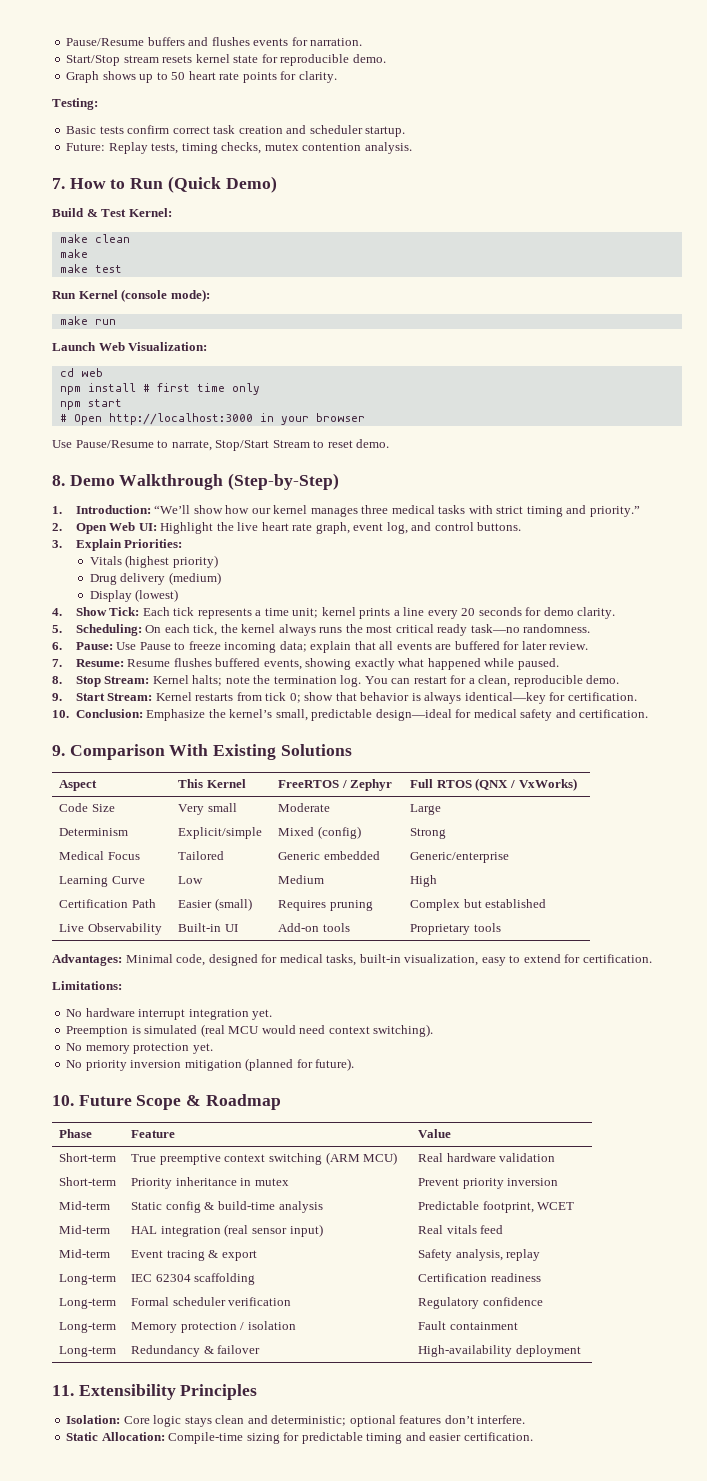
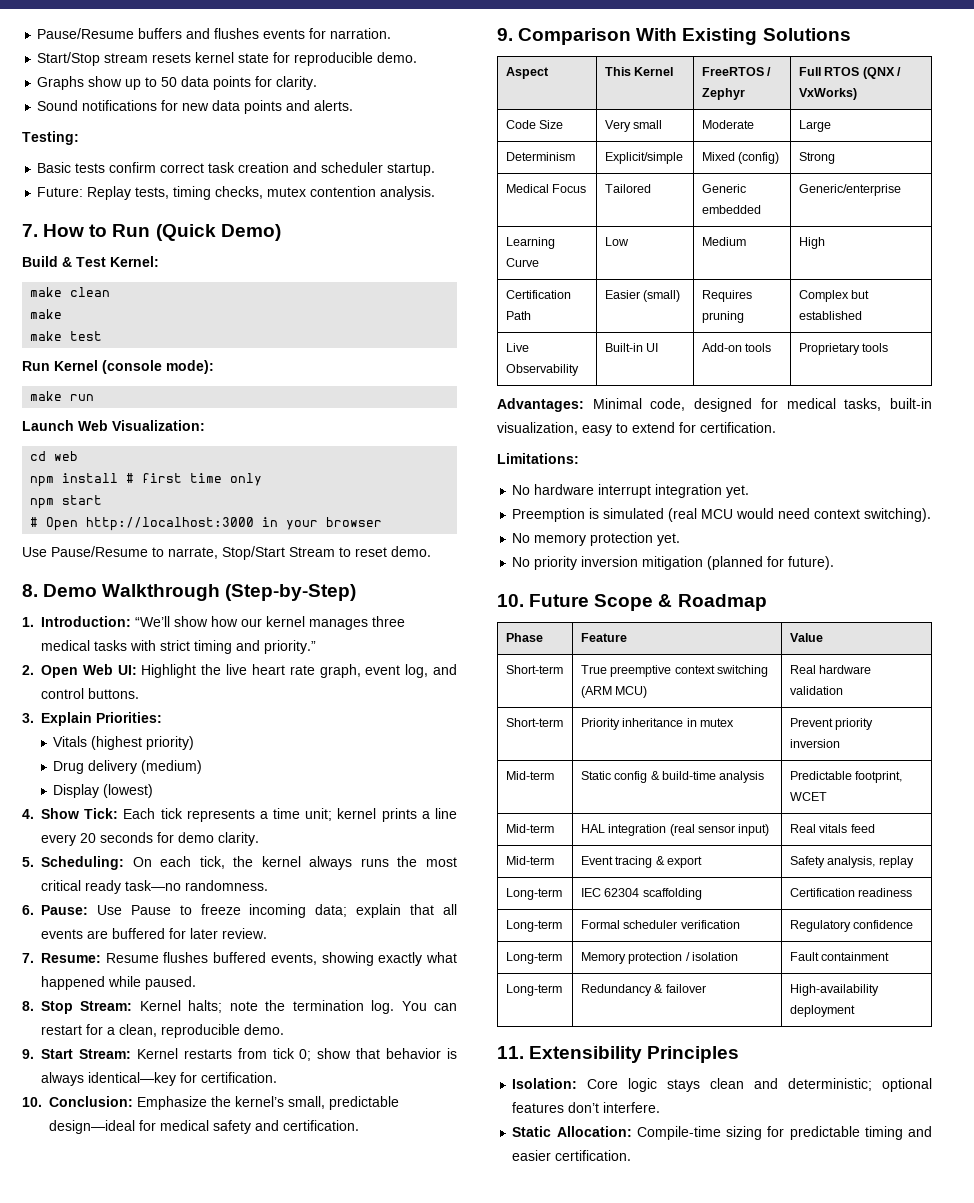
- Graph shows up to 50 heart rate points for clarity.
+ Graphs show up to 50 data points for clarity.
+ Sound notifications for new data points and alerts.

